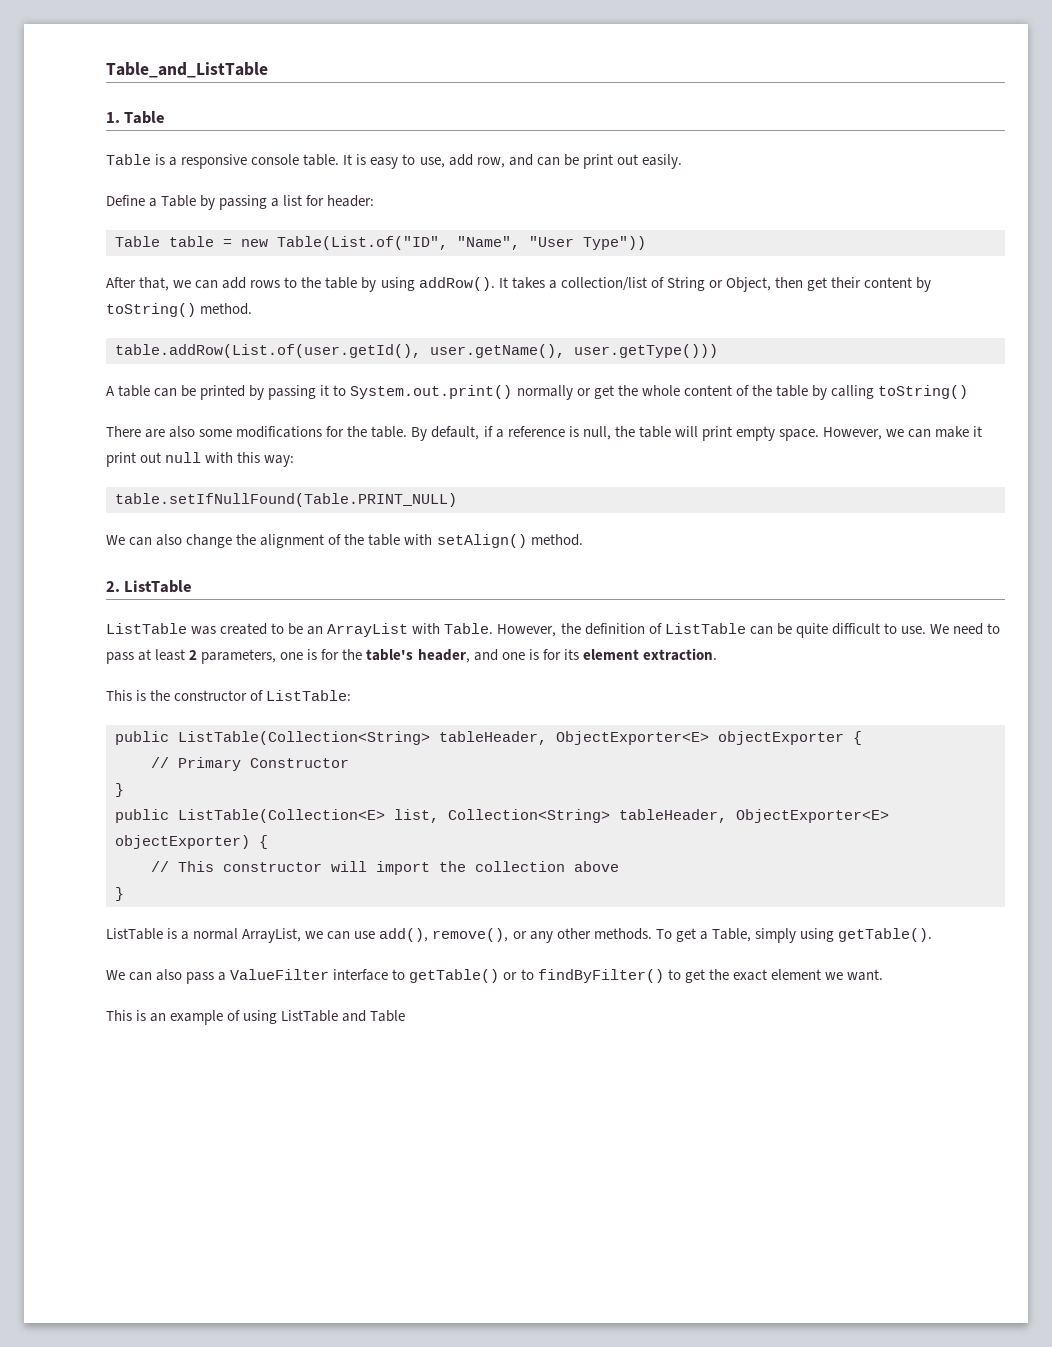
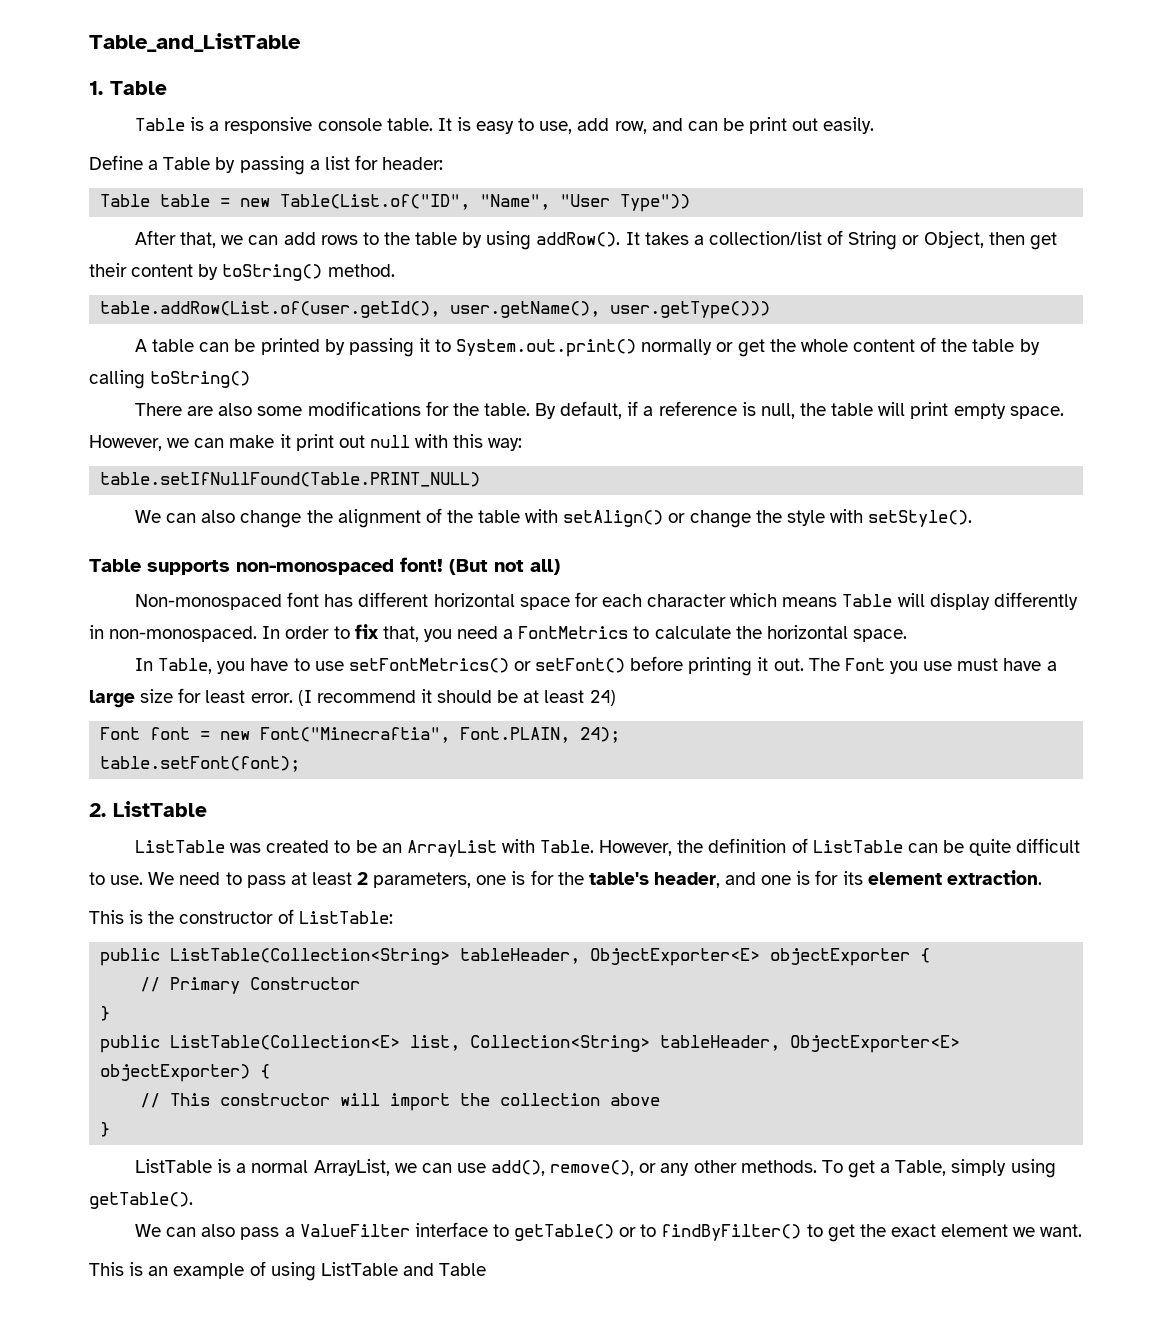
- We can also change the alignment of the table with setAlign() method.
+ We can also change the alignment of the table with setAlign() or change the style with setStyle().
+ Table supports non-monospaced font! (But not all)
+ Non-monospaced font has different horizontal space for each character which means Table will display differently in non-monospaced. In order to fix that, you need a FontMetrics to calculate the horizontal space.
+ In Table, you have to use setFontMetrics() or setFont() before printing it out. The Font you use must have a large size for least error. (I recommend it should be at least 24)
+ Font font = new Font("Minecraftia", Font.PLAIN, 24);
+ table.setFont(font);

